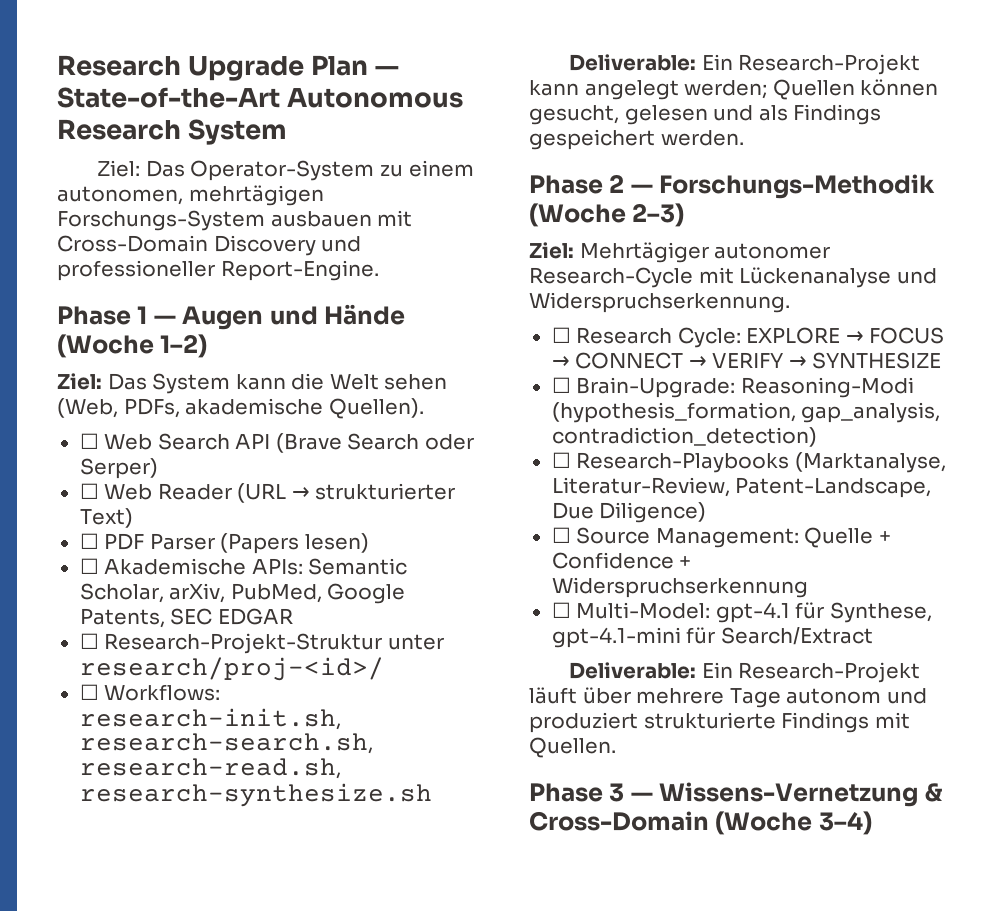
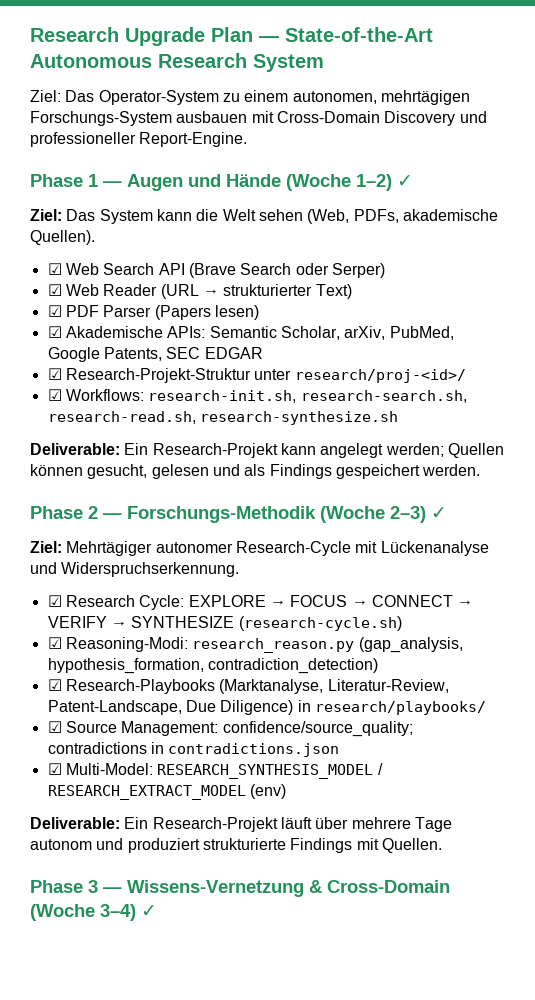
- Phase 1 — Augen und Hände (Woche 1–2)
+ Phase 1 — Augen und Hände (Woche 1–2) ✓
- ☐ Web Search API (Brave Search oder Serper)
+ ☑ Web Search API (Brave Search oder Serper)
- ☐ Web Reader (URL → strukturierter Text)
+ ☑ Web Reader (URL → strukturierter Text)
- ☐ PDF Parser (Papers lesen)
+ ☑ PDF Parser (Papers lesen)
- ☐ Akademische APIs: Semantic Scholar, arXiv, PubMed, Google Patents, SEC EDGAR
+ ☑ Akademische APIs: Semantic Scholar, arXiv, PubMed, Google Patents, SEC EDGAR
- ☐ Research-Projekt-Struktur unter research/proj-<id>/
+ ☑ Research-Projekt-Struktur unter research/proj-<id>/
- ☐ Workflows: research-init.sh, research-search.sh, research-read.sh, research-synthesize.sh
+ ☑ Workflows: research-init.sh, research-search.sh, research-read.sh, research-synthesize.sh
- Phase 2 — Forschungs-Methodik (Woche 2–3)
+ Phase 2 — Forschungs-Methodik (Woche 2–3) ✓
- ☐ Research Cycle: EXPLORE → FOCUS → CONNECT → VERIFY → SYNTHESIZE
- ☐ Brain-Upgrade: Reasoning-Modi (hypothesis_formation, gap_analysis, contradiction_detection)
+ ☑ Research Cycle: EXPLORE → FOCUS → CONNECT → VERIFY → SYNTHESIZE (research-cycle.sh)
+ ☑ Reasoning-Modi: research_reason.py (gap_analysis, hypothesis_formation, contradiction_detection)
- ☐ Research-Playbooks (Marktanalyse, Literatur-Review, Patent-Landscape, Due Diligence)
- ☐ Source Management: Quelle + Confidence + Widerspruchserkennung
- ☐ Multi-Model: gpt-4.1 für Synthese, gpt-4.1-mini für Search/Extract
+ ☑ Research-Playbooks (Marktanalyse, Literatur-Review, Patent-Landscape, Due Diligence) in research/playbooks/
+ ☑ Source Management: confidence/source_quality; contradictions in contradictions.json
+ ☑ Multi-Model: RESEARCH_SYNTHESIS_MODEL / RESEARCH_EXTRACT_MODEL (env)
- Phase 3 — Wissens-Vernetzung & Cross-Domain (Woche 3–4)
+ Phase 3 — Wissens-Vernetzung & Cross-Domain (Woche 3–4) ✓

